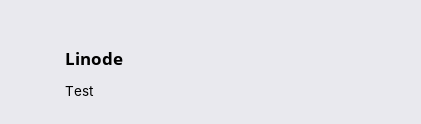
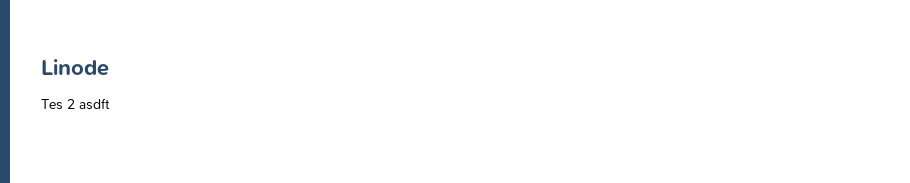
- Test
+ Tes 2 asdft

